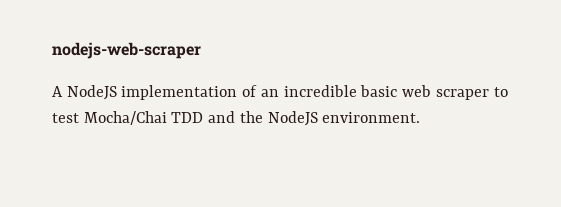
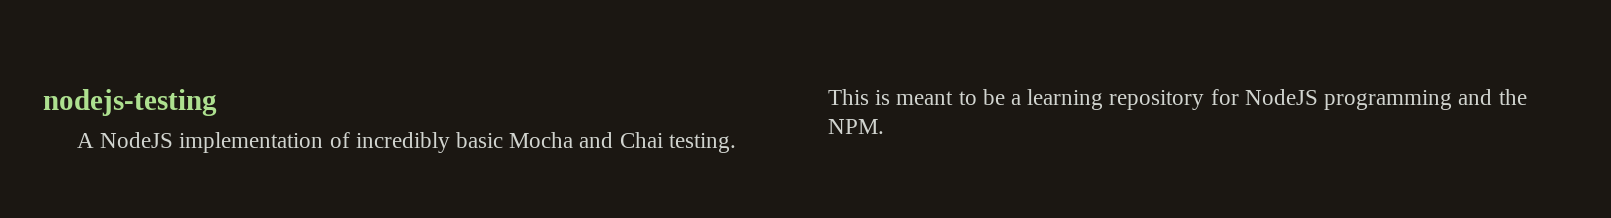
- nodejs-web-scraper
+ nodejs-testing
- A NodeJS implementation of an incredible basic web scraper to test Mocha/Chai TDD and the NodeJS environment.
+ A NodeJS implementation of incredibly basic Mocha and Chai testing. This is meant to be a learning repository for NodeJS programming and the NPM.

